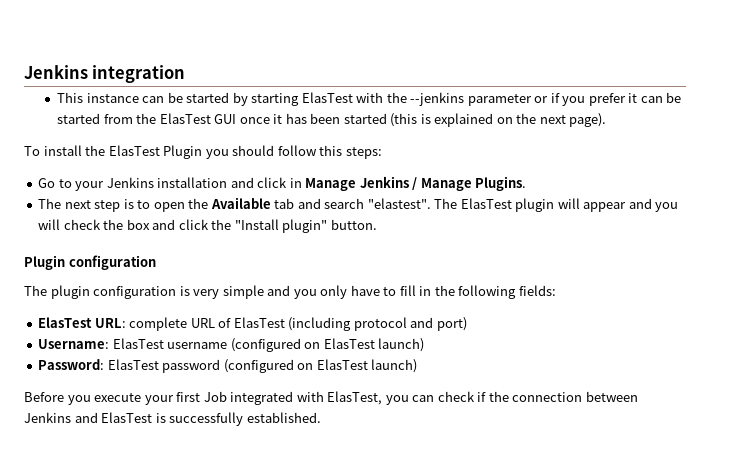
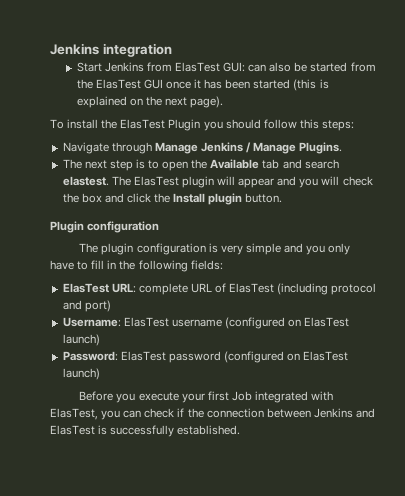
- This instance can be started by starting ElasTest with the --jenkins parameter or if you prefer it can be started from the ElasTest GUI once it has been started (this is explained on the next page).
+ Start Jenkins from ElasTest GUI: can also be started from the ElasTest GUI once it has been started (this is explained on the next page).
- Go to your Jenkins installation and click in Manage Jenkins / Manage Plugins.
+ Navigate through Manage Jenkins / Manage Plugins.
- The next step is to open the Available tab and search "elastest".
+ The next step is to open the Available tab and search elastest.
- The ElasTest plugin will appear and you will check the box and click the "Install plugin" button.
+ The ElasTest plugin will appear and you will check the box and click the Install plugin button.

